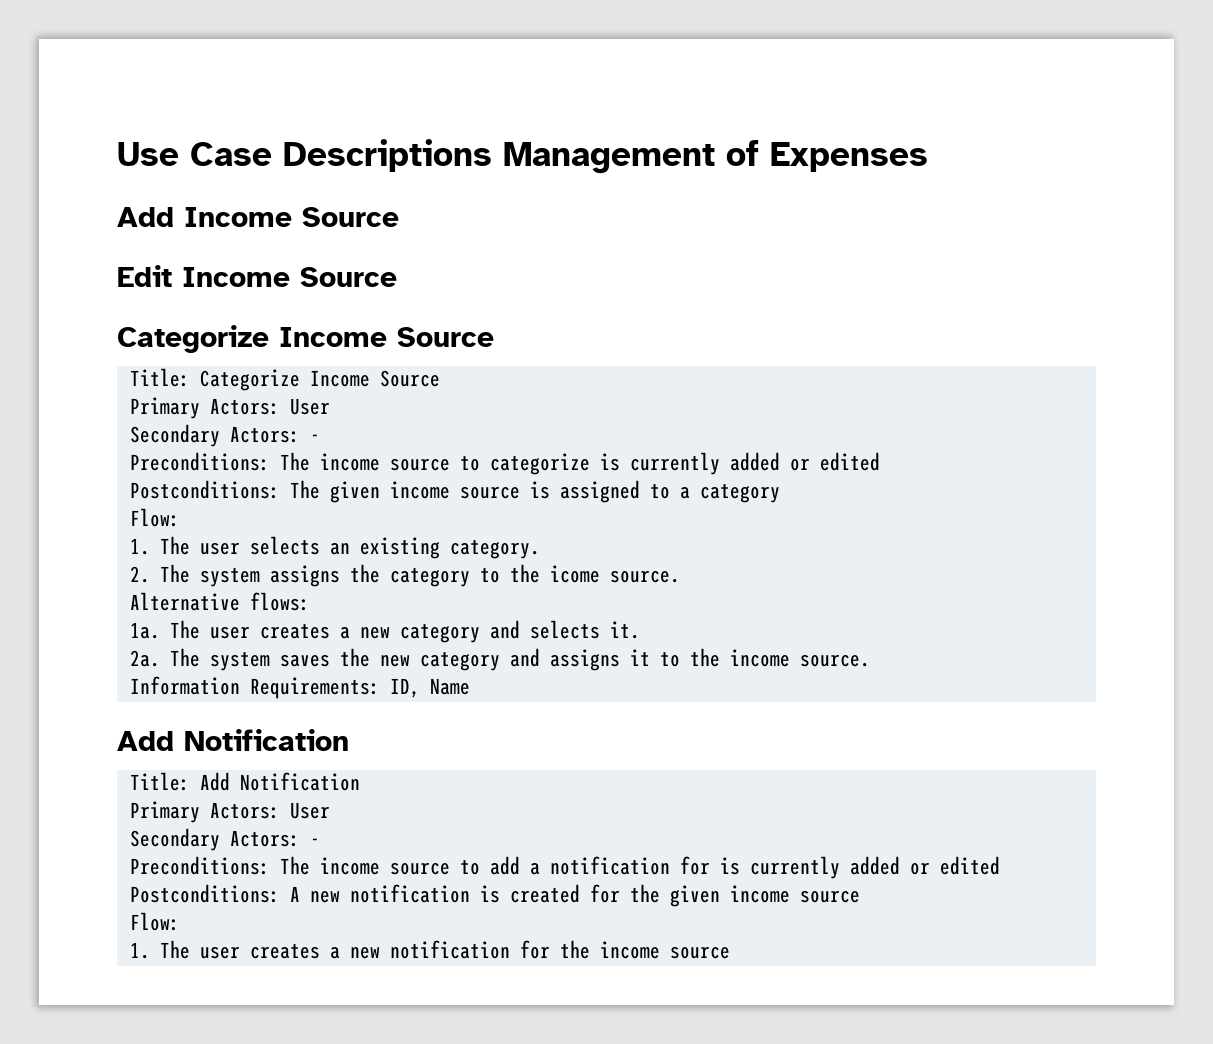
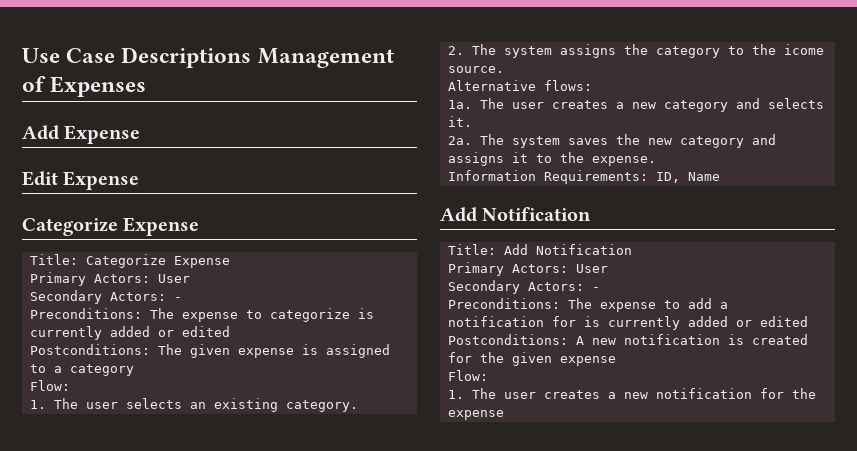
- Add Income Source
+ Add Expense
- Edit Income Source
- Categorize Income Source
+ Edit Expense
+ Categorize Expense
- Title: Categorize Income Source
+ Title: Categorize Expense
  Primary Actors: User
  Secondary Actors: -
- Preconditions: The income source to categorize is currently added or edited
+ Preconditions: The expense to categorize is currently added or edited
- Postconditions: The given income source is assigned to a category
+ Postconditions: The given expense is assigned to a category
- The system saves the new category and assigns it to the income source.
+ The system saves the new category and assigns it to the expense.
- Preconditions: The income source to add a notification for is currently added or edited
+ Preconditions: The expense to add a notification for is currently added or edited
- Postconditions: A new notification is created for the given income source
+ Postconditions: A new notification is created for the given expense
- 1. The user creates a new notification for the income source
+ 1. The user creates a new notification for the expense

